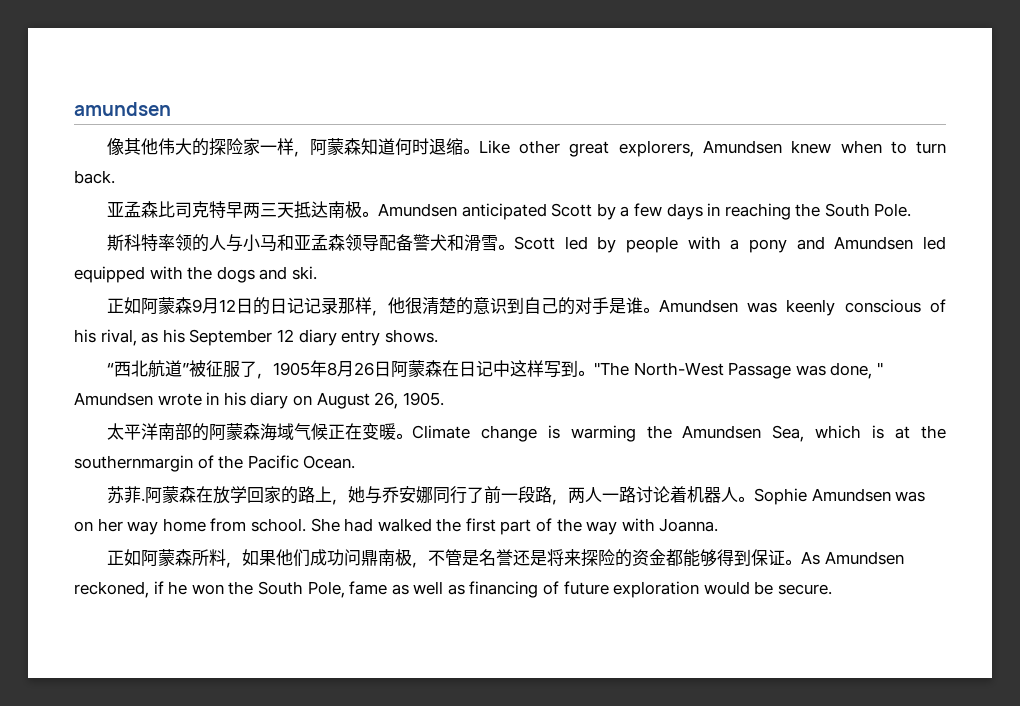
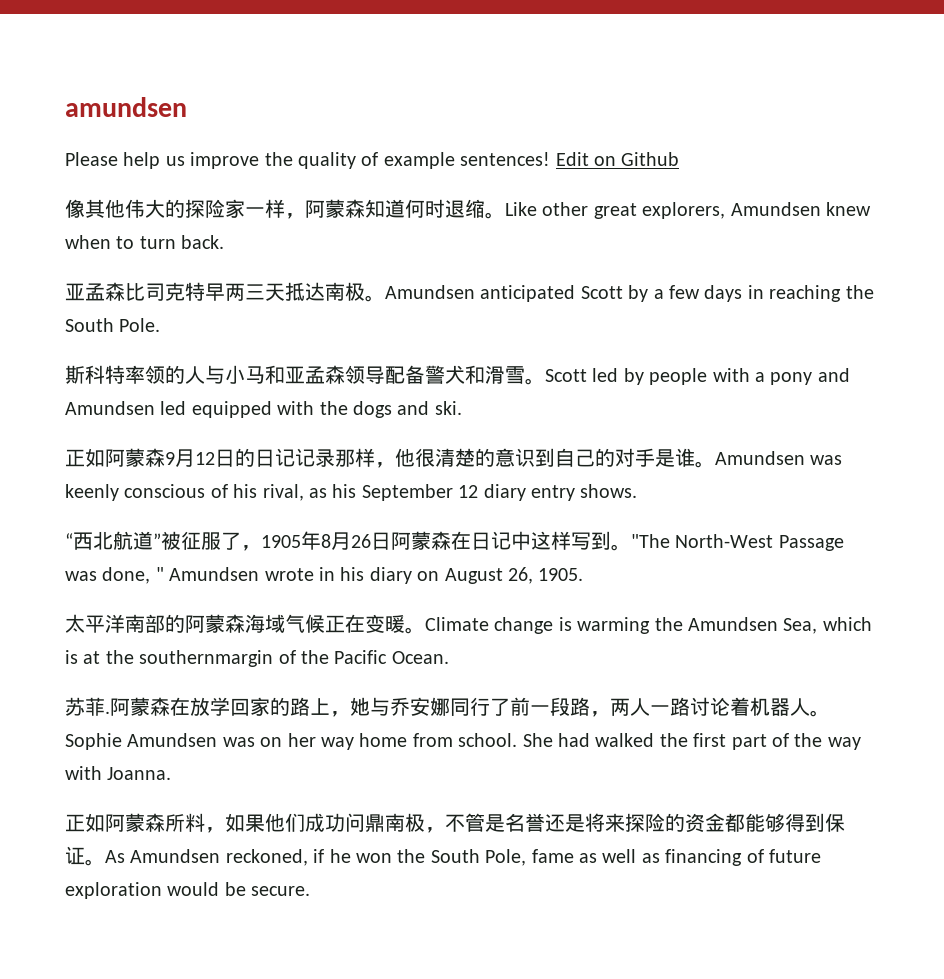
+ Please help us improve the quality of example sentences! Edit on Github

